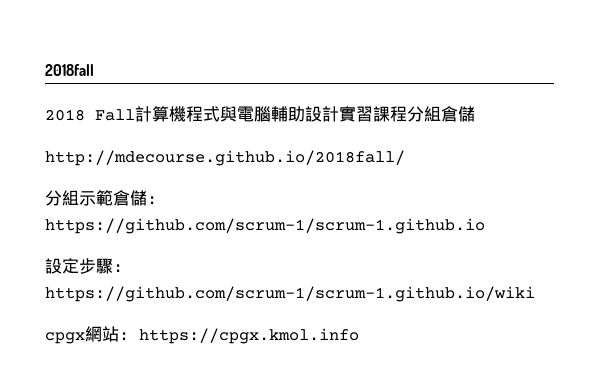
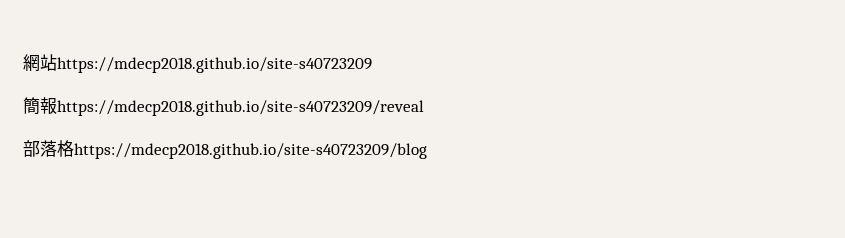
- 2018fall
- 2018 Fall計算機程式與電腦輔助設計實習課程分組倉儲
- http://mdecourse.github.io/2018fall/
- 分組示範倉儲: https://github.com/scrum-1/scrum-1.github.io
- 設定步驟: https://github.com/scrum-1/scrum-1.github.io/wiki
- cpgx網站: https://cpgx.kmol.info
+ 網站https://mdecp2018.github.io/site-s40723209
+ 簡報https://mdecp2018.github.io/site-s40723209/reveal
+ 部落格https://mdecp2018.github.io/site-s40723209/blog

